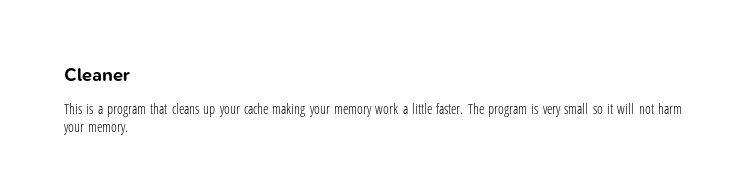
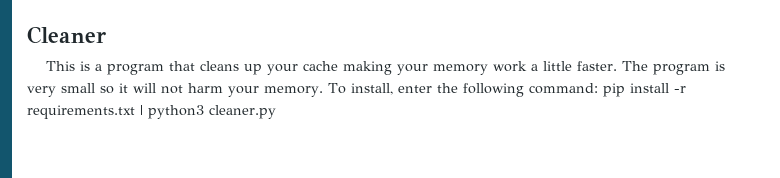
+ To install, enter the following command: pip install -r requirements.txt | python3 cleaner.py

